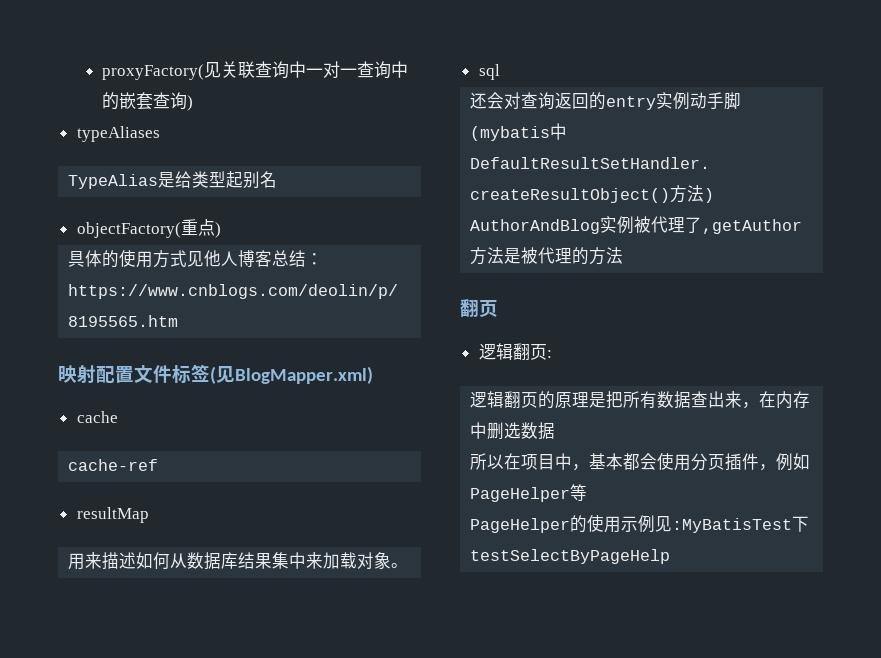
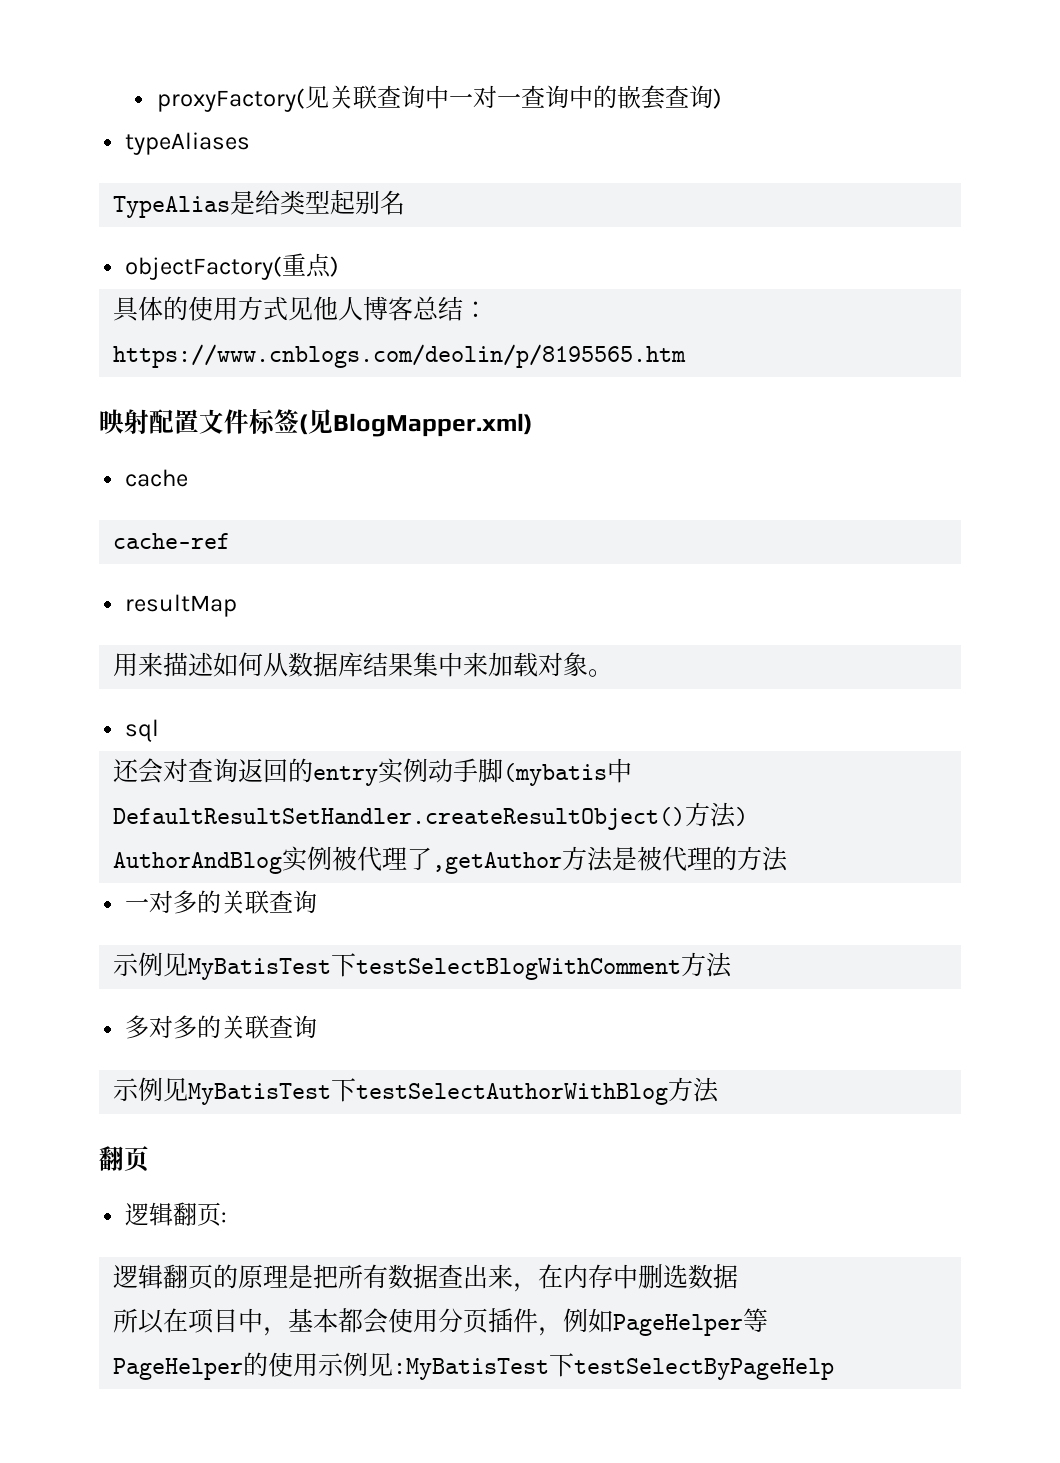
+ 一对多的关联查询
+ 示例见MyBatisTest下testSelectBlogWithComment方法
+ 多对多的关联查询
+ 示例见MyBatisTest下testSelectAuthorWithBlog方法

